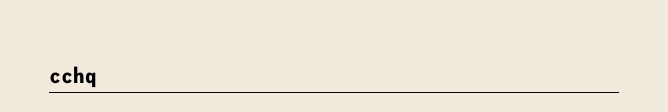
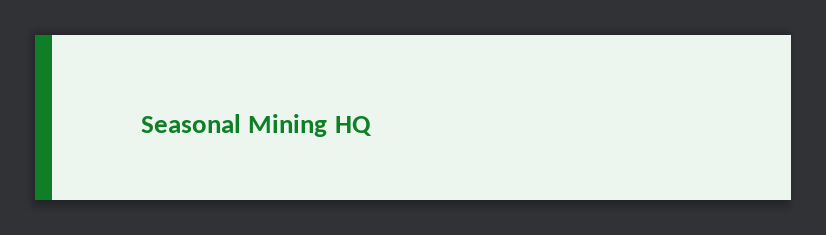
- cchq
+ Seasonal Mining HQ

